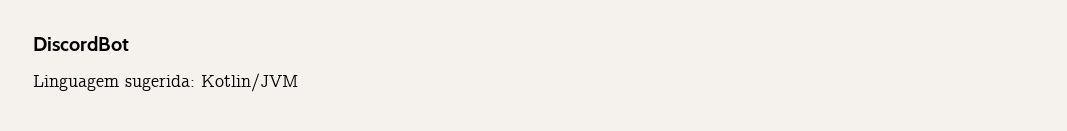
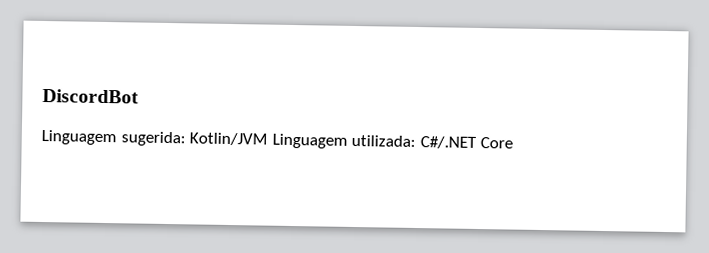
- Linguagem sugerida: Kotlin/JVM
+ Linguagem sugerida: Kotlin/JVM Linguagem utilizada: C#/.NET Core

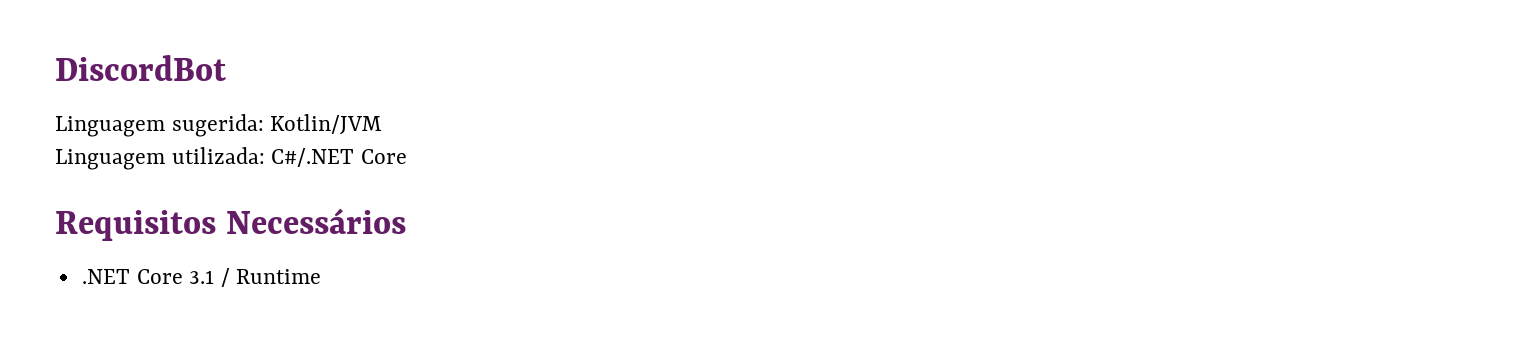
- Linguagem sugerida: Kotlin/JVM Linguagem utilizada: C#/.NET Core
+ Linguagem sugerida: Kotlin/JVM
+ Linguagem utilizada: C#/.NET Core
+ Requisitos Necessários
+ .NET Core 3.1 / Runtime

